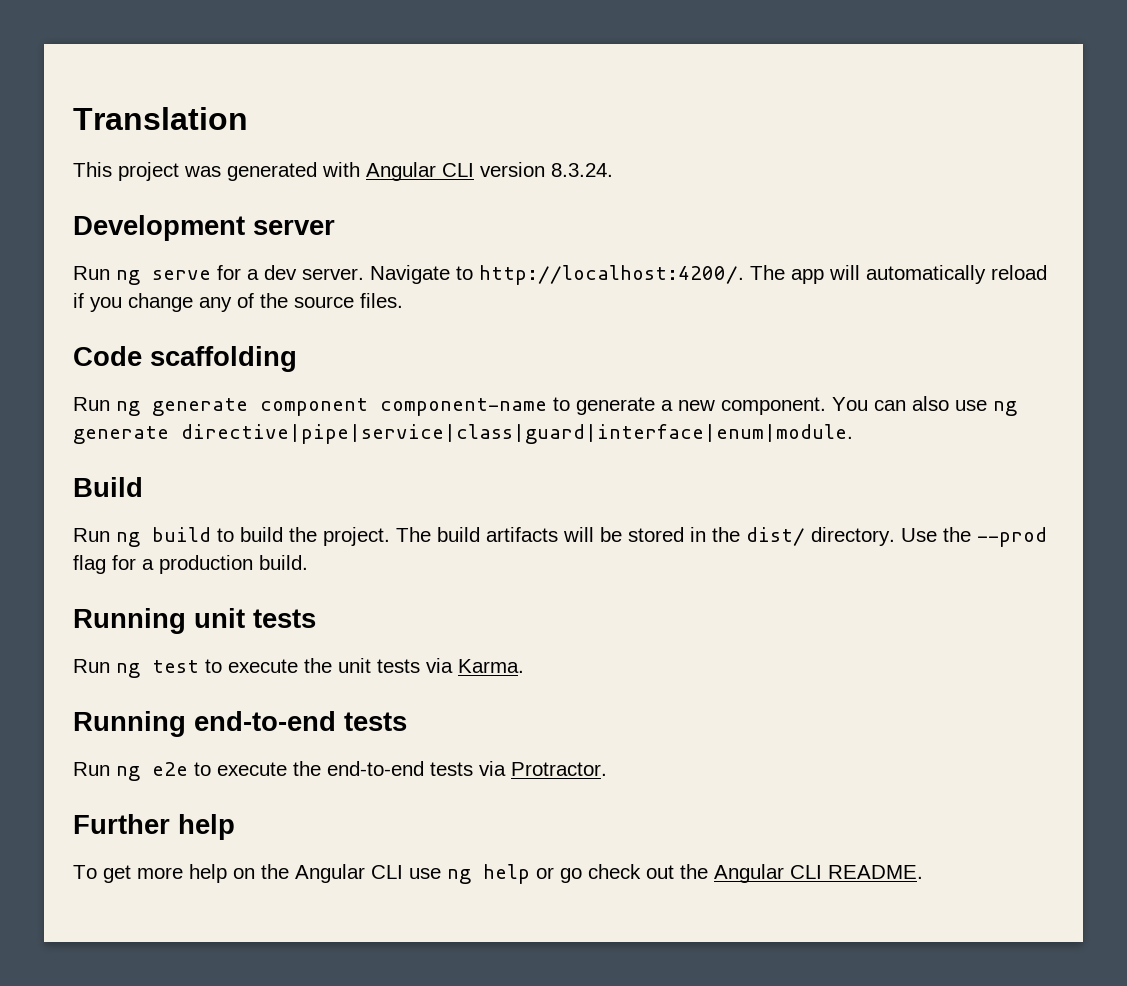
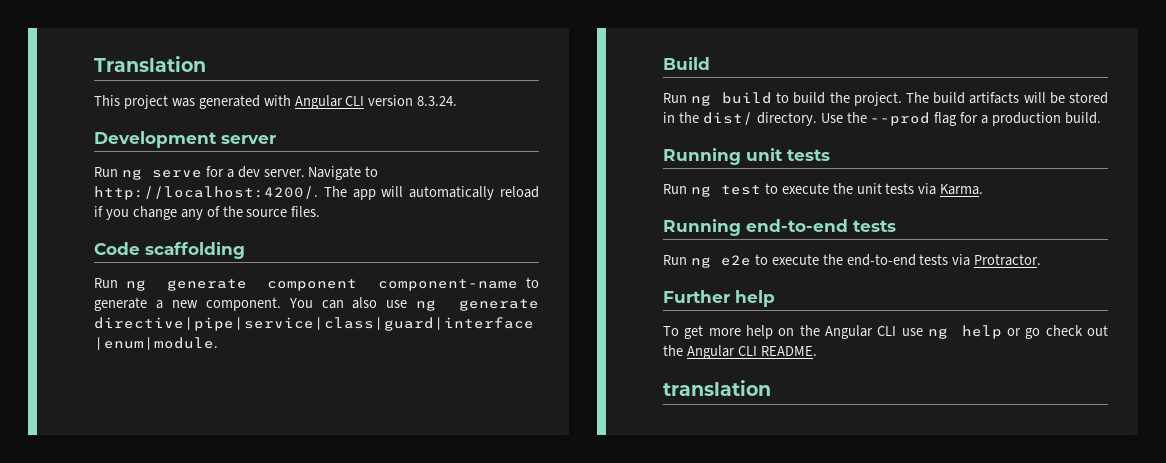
+ translation

